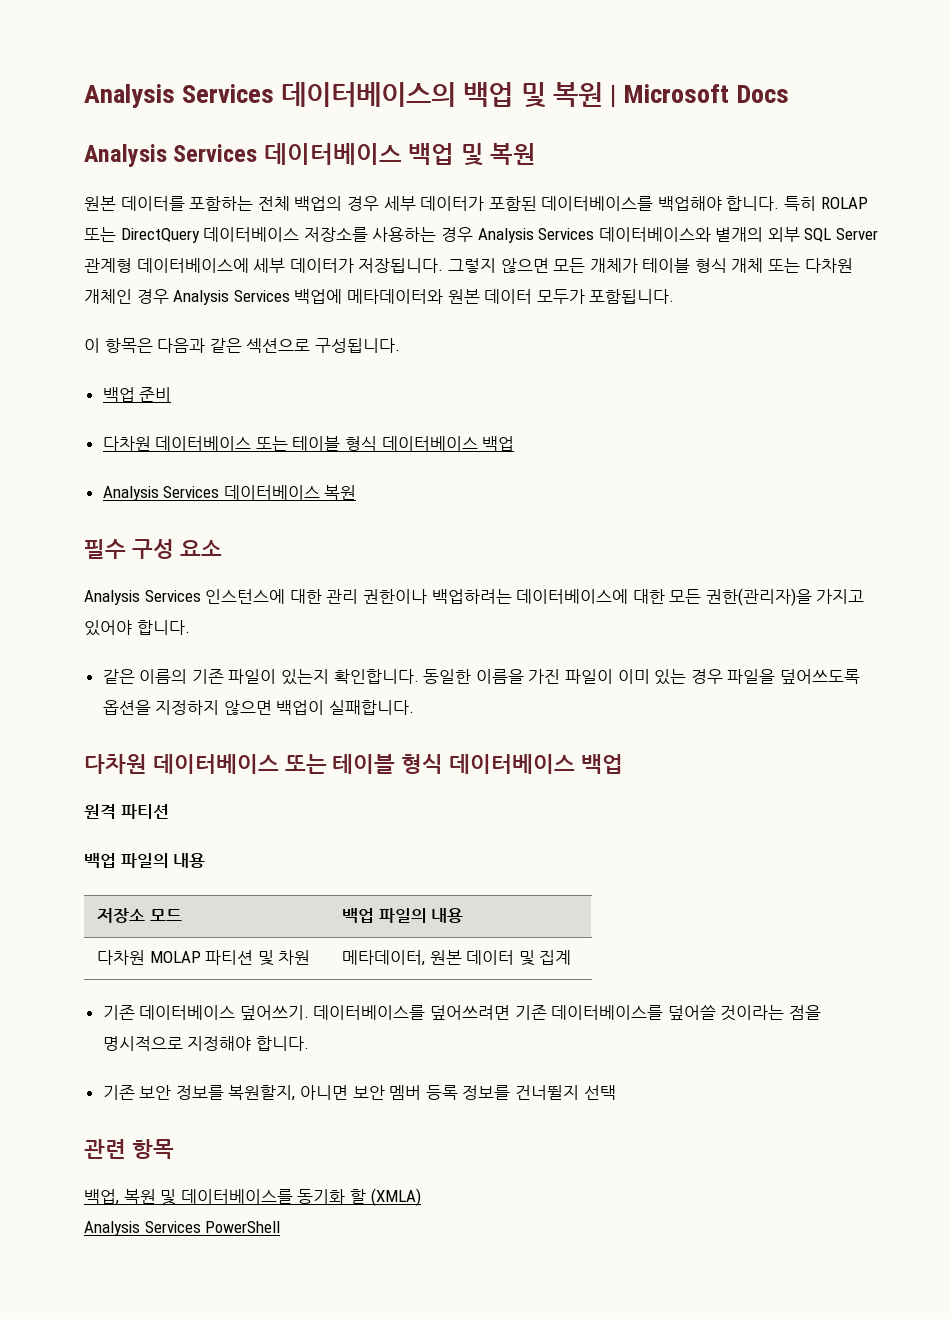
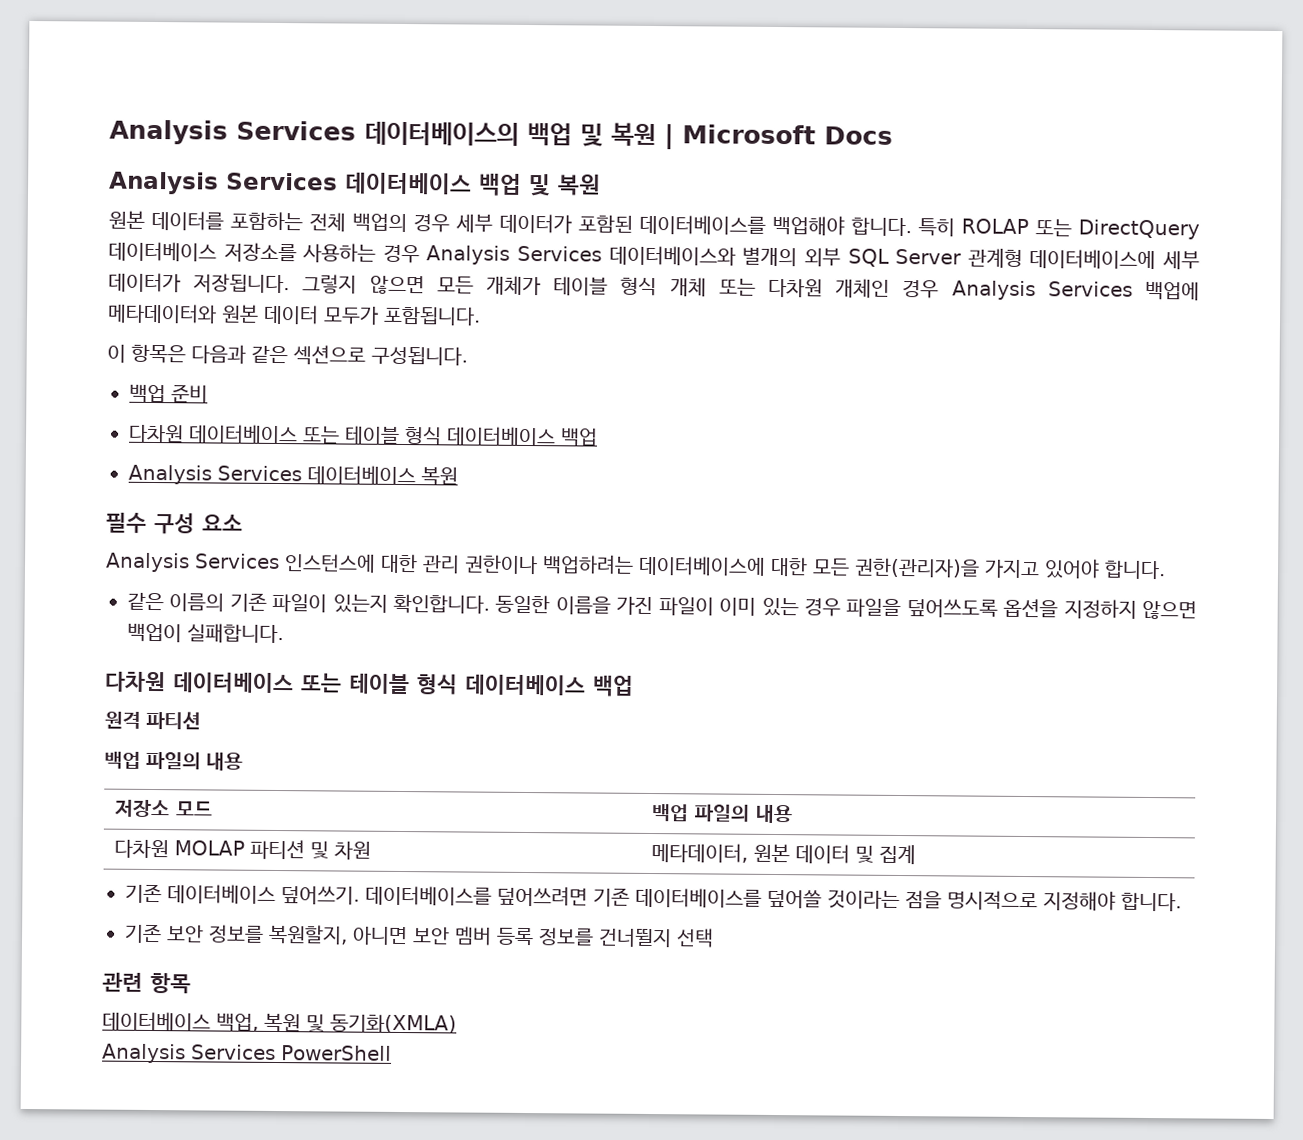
- 백업, 복원 및 데이터베이스를 동기화 할 (XMLA)
+ 데이터베이스 백업, 복원 및 동기화(XMLA)

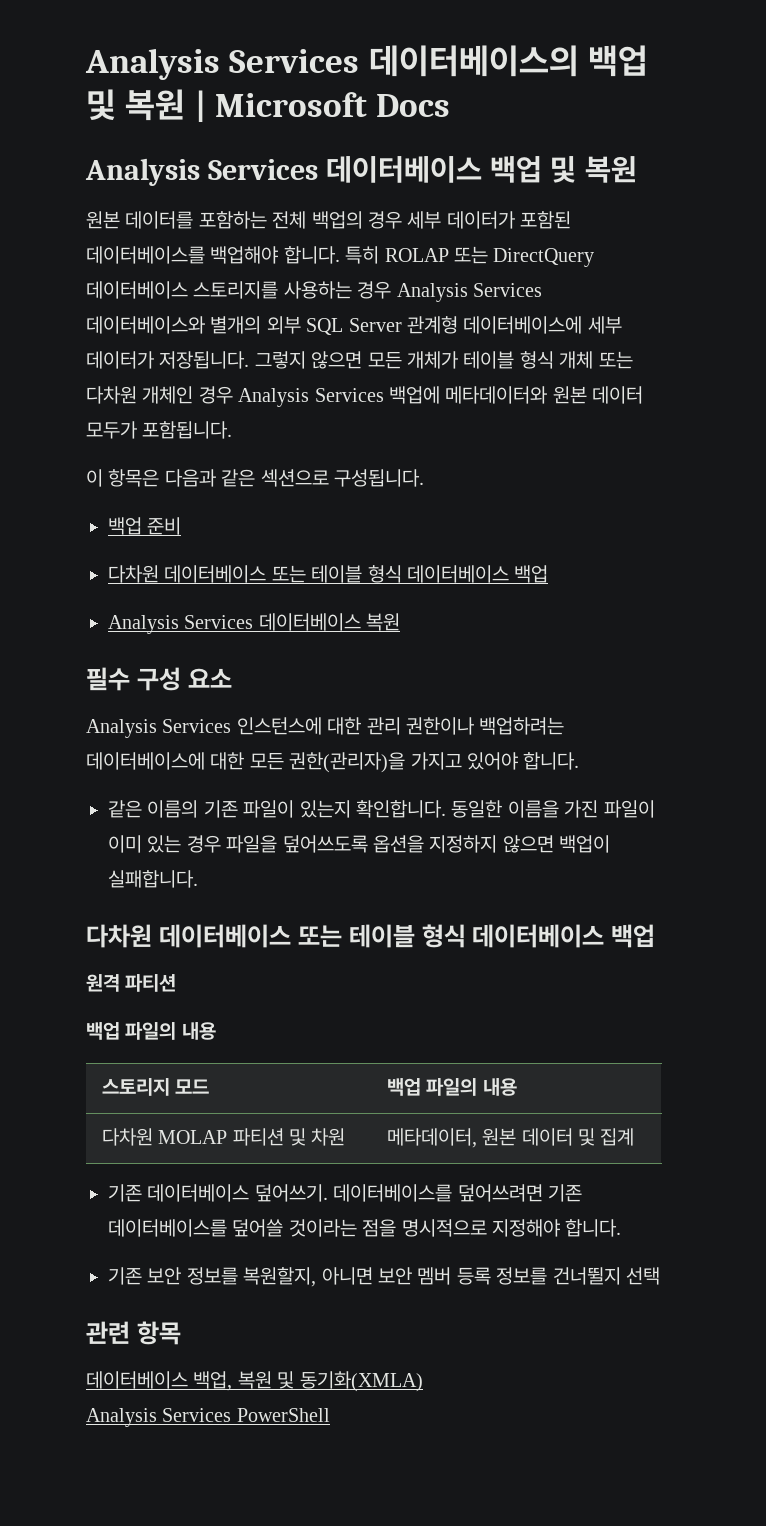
- 특히 ROLAP 또는 DirectQuery 데이터베이스 저장소를 사용하는 경우 Analysis Services 데이터베이스와 별개의 외부 SQL Server 관계형 데이터베이스에 세부 데이터가 저장됩니다.
+ 특히 ROLAP 또는 DirectQuery 데이터베이스 스토리지를 사용하는 경우 Analysis Services 데이터베이스와 별개의 외부 SQL Server 관계형 데이터베이스에 세부 데이터가 저장됩니다.
- 저장소 모드 | 백업 파일의 내용
+ 스토리지 모드 | 백업 파일의 내용

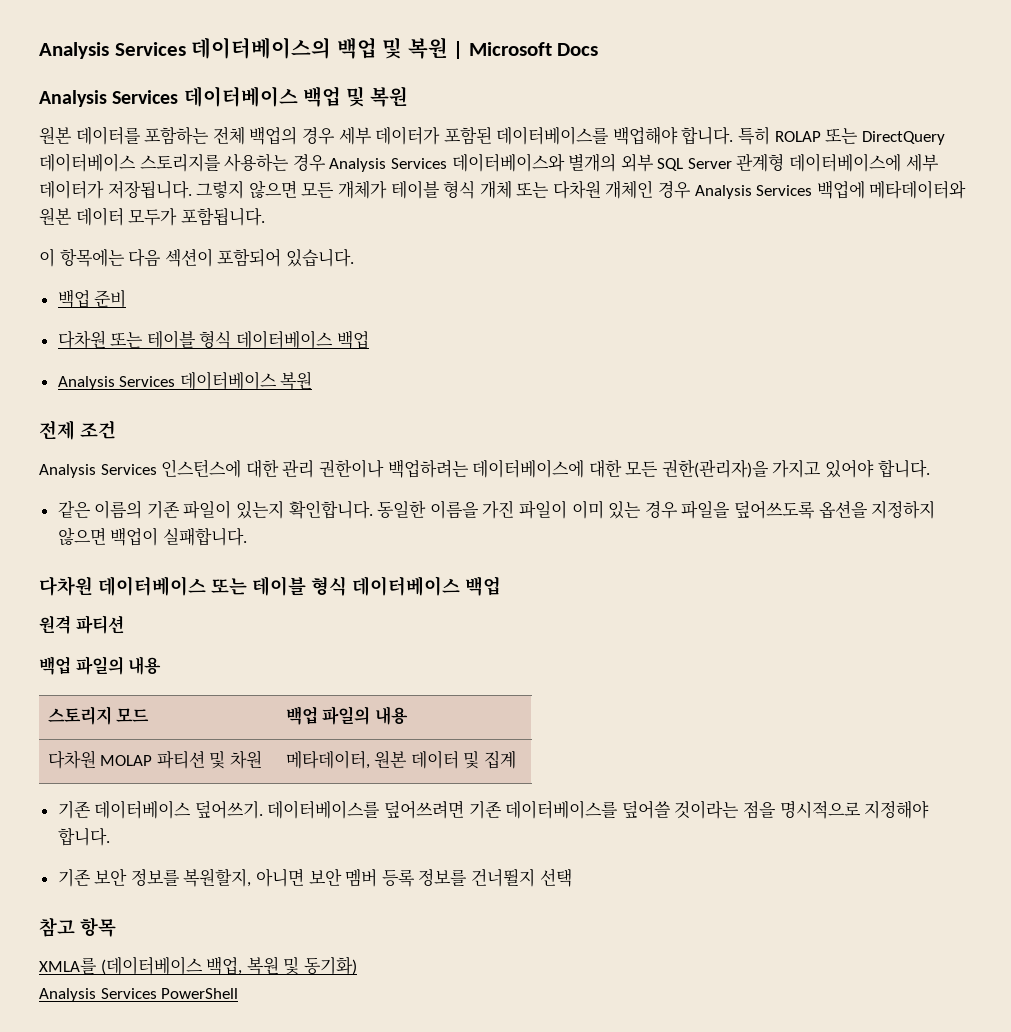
- 이 항목은 다음과 같은 섹션으로 구성됩니다.
+ 이 항목에는 다음 섹션이 포함되어 있습니다.
  백업 준비
- 다차원 데이터베이스 또는 테이블 형식 데이터베이스 백업
+ 다차원 또는 테이블 형식 데이터베이스 백업
- 필수 구성 요소
+ 전제 조건
- 관련 항목
+ 참고 항목
- 데이터베이스 백업, 복원 및 동기화(XMLA)
+ XMLA를 (데이터베이스 백업, 복원 및 동기화)

